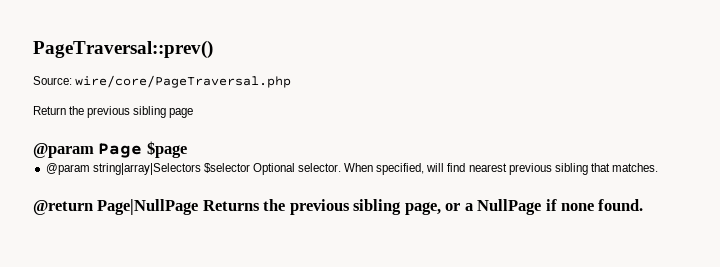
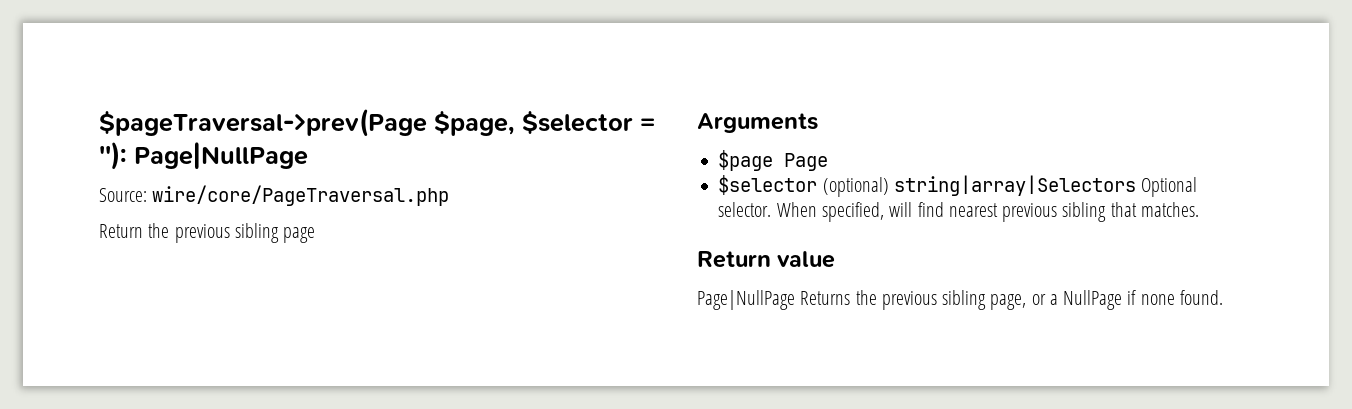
- PageTraversal::prev()
+ $pageTraversal->prev(Page $page, $selector = ''): Page|NullPage
- @param Page $page
- @param string|array|Selectors $selector Optional selector.
+ Arguments
+ $page Page
+ $selector (optional) string|array|Selectors Optional selector.
- @return Page|NullPage Returns the previous sibling page, or a NullPage if none found.
+ Return value
+ Page|NullPage Returns the previous sibling page, or a NullPage if none found.

